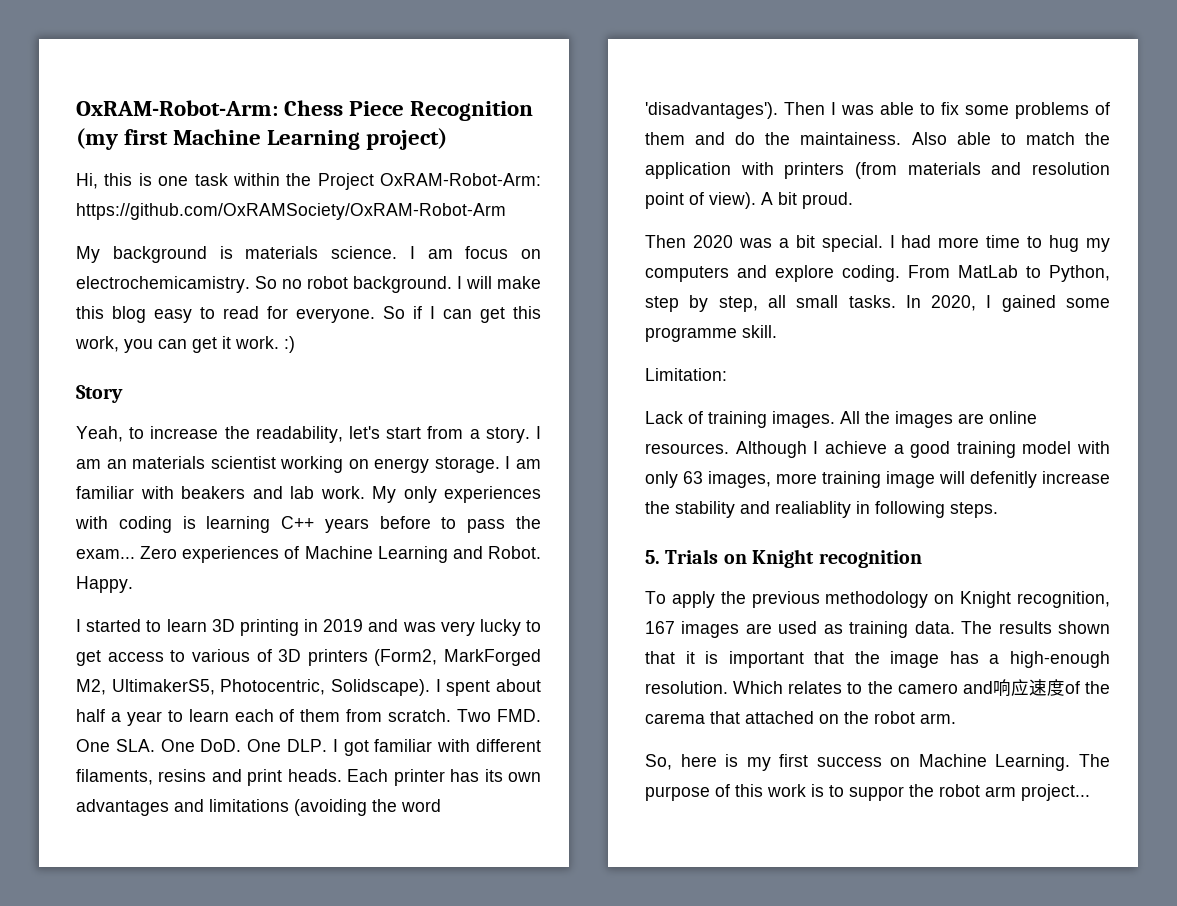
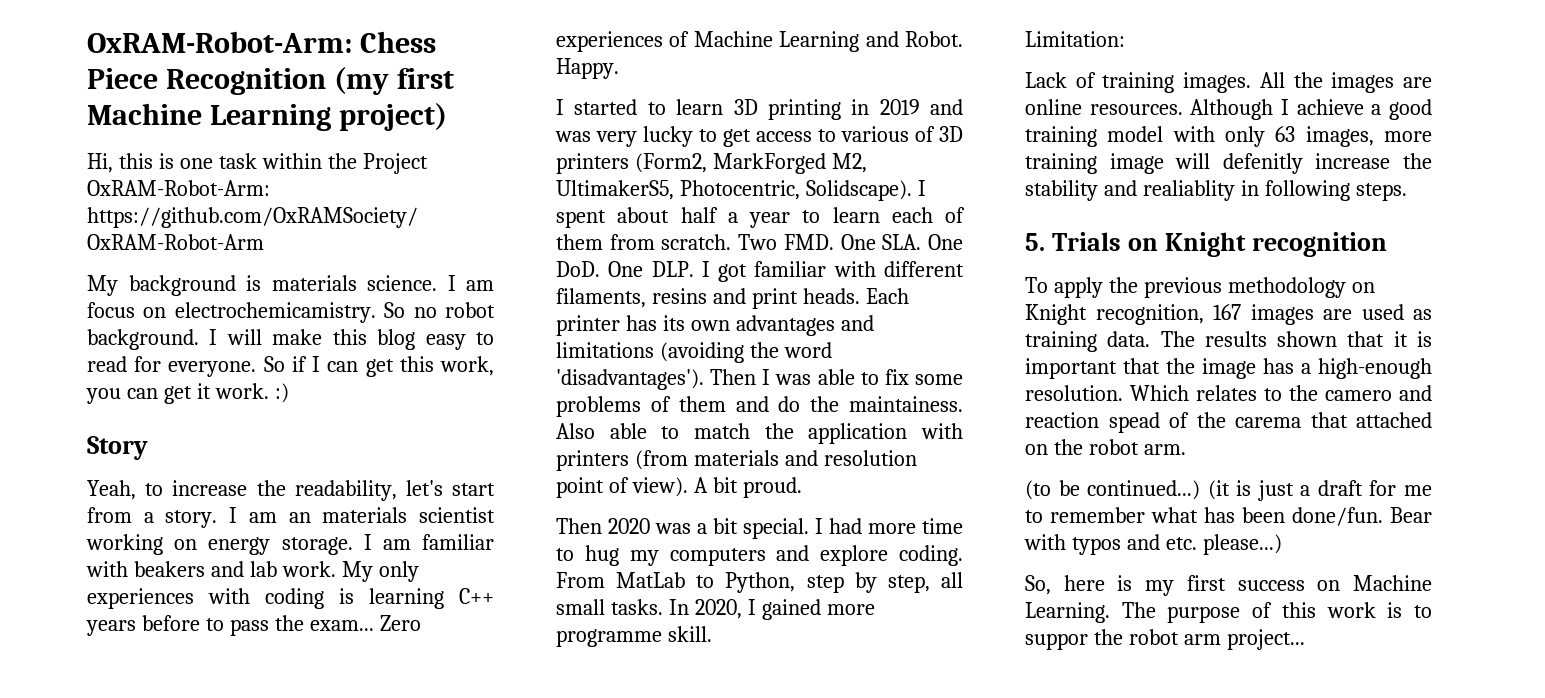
- In 2020, I gained some programme skill.
+ In 2020, I gained more programme skill.
- Which relates to the camero and响应速度of the carema that attached on the robot arm.
+ Which relates to the camero and reaction spead of the carema that attached on the robot arm.
+ (to be continued...) (it is just a draft for me to remember what has been done/fun. Bear with typos and etc. please...)

